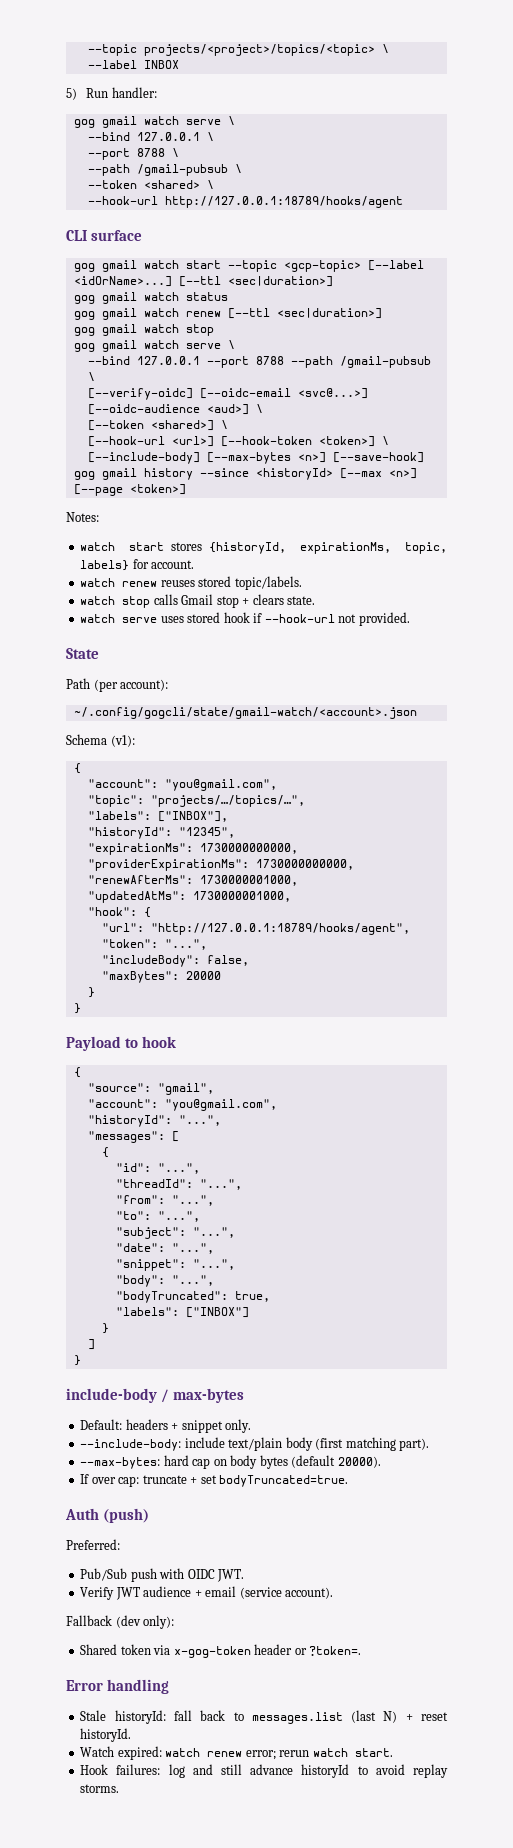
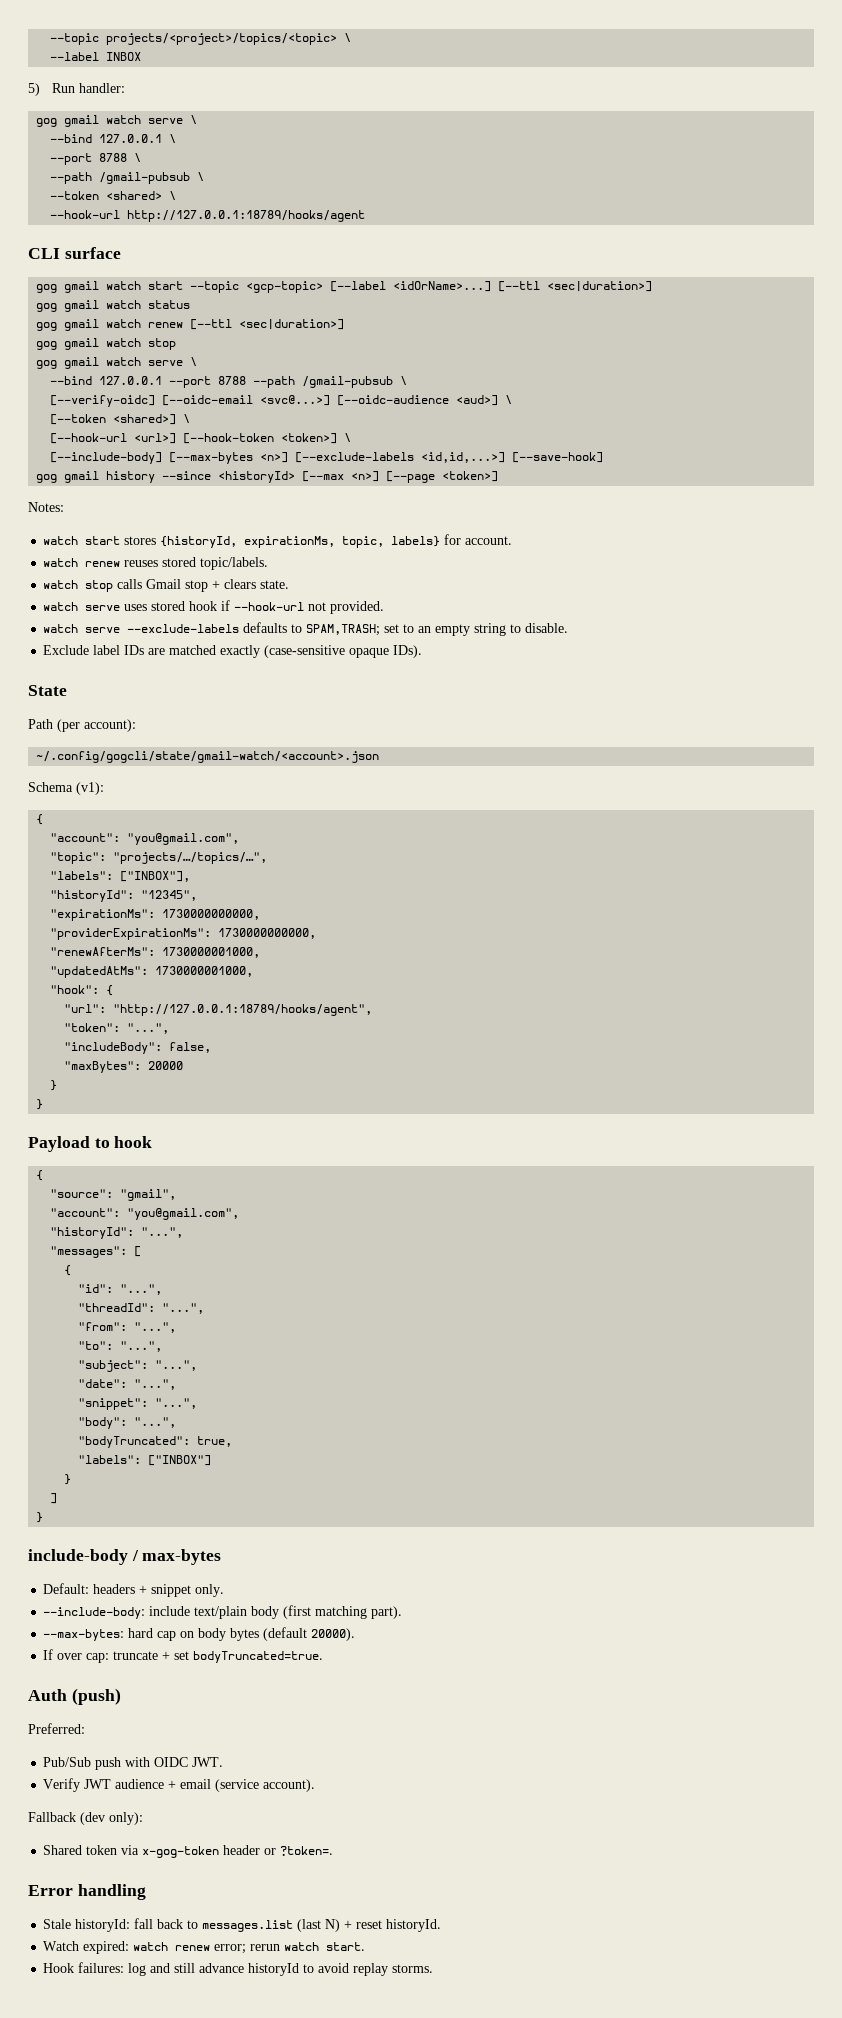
- [--include-body] [--max-bytes <n>] [--save-hook]
+ [--include-body] [--max-bytes <n>] [--exclude-labels <id,id,...>] [--save-hook]
+ watch serve --exclude-labels defaults to SPAM,TRASH; set to an empty string to disable.
+ Exclude label IDs are matched exactly (case-sensitive opaque IDs).

